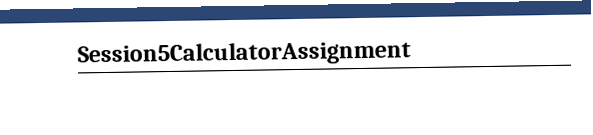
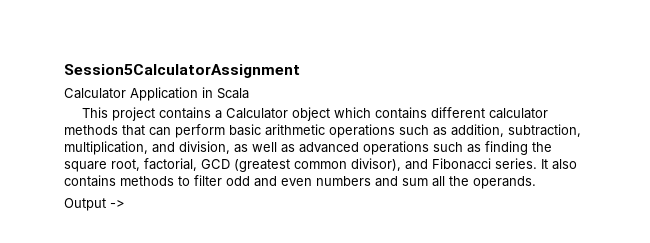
+ Calculator Application in Scala
+ This project contains a Calculator object which contains different calculator methods that can perform basic arithmetic operations such as addition, subtraction, multiplication, and division, as well as advanced operations such as finding the square root, factorial, GCD (greatest common divisor), and Fibonacci series. It also contains methods to filter odd and even numbers and sum all the operands.
+ Output ->

